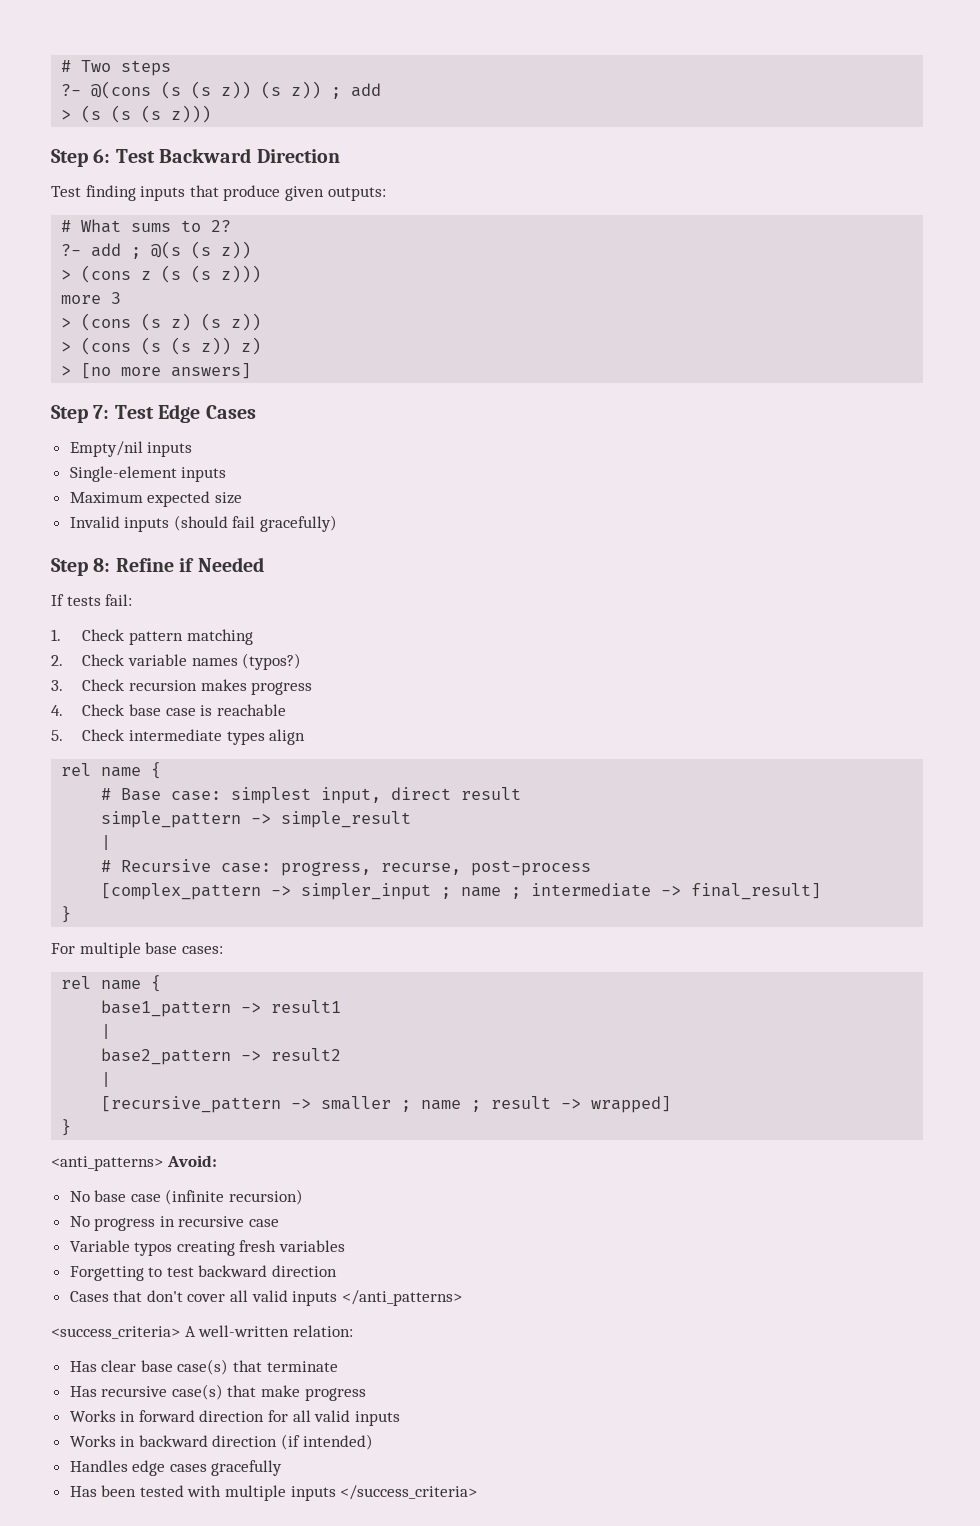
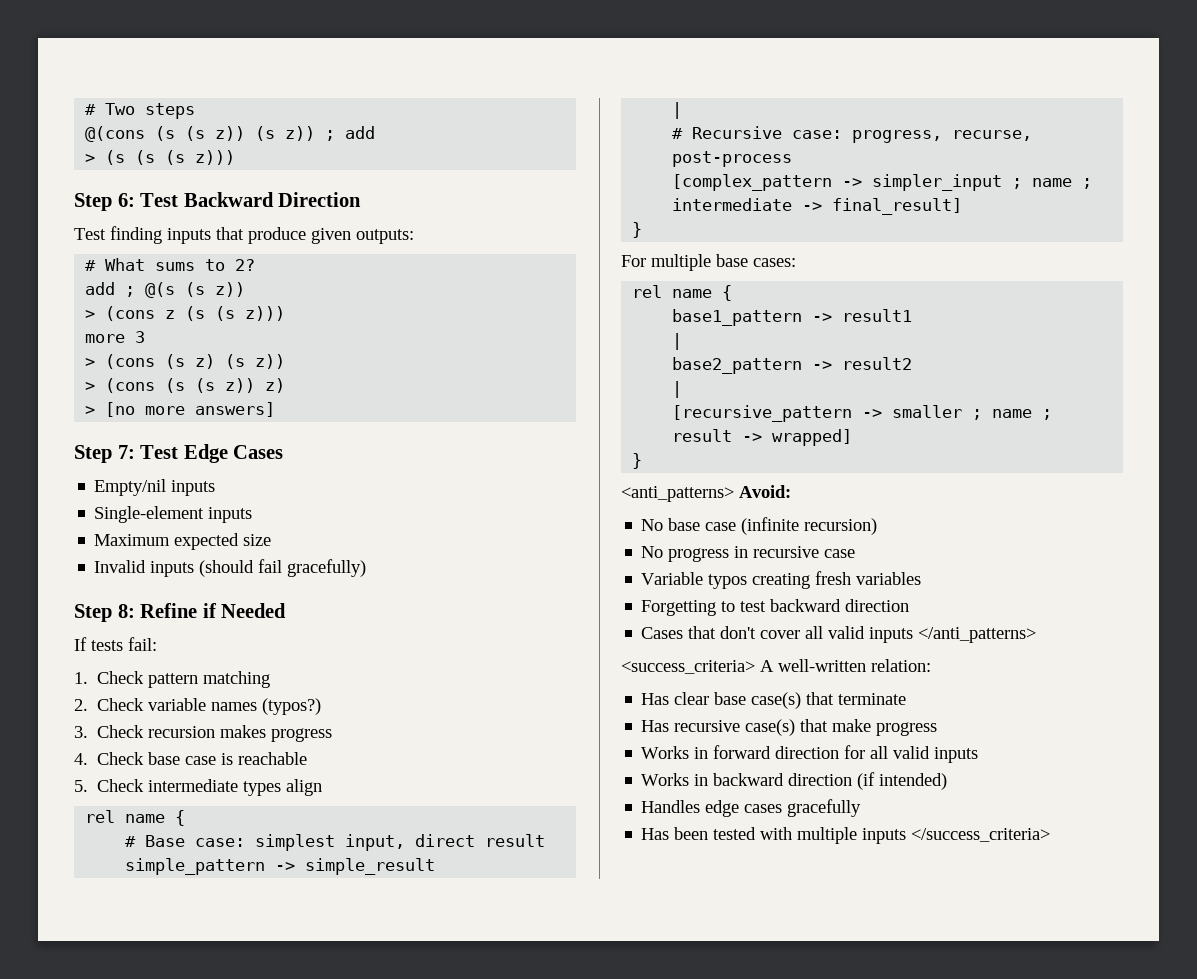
- ?- @(cons (s (s z)) (s z)) ; add
+ @(cons (s (s z)) (s z)) ; add
- ?- add ; @(s (s z))
+ add ; @(s (s z))

